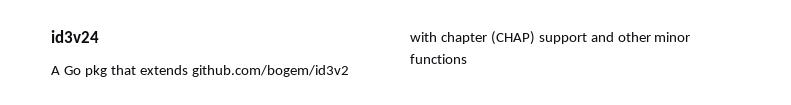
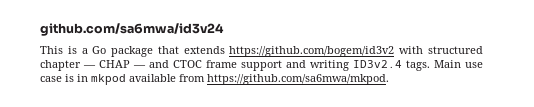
- id3v24
- A Go pkg that extends github.com/bogem/id3v2 with chapter (CHAP) support and other minor functions
+ github.com/sa6mwa/id3v24
+ This is a Go package that extends https://github.com/bogem/id3v2 with structured chapter — CHAP — and CTOC frame support and writing ID3v2.4 tags. Main use case is in mkpod available from https://github.com/sa6mwa/mkpod.

